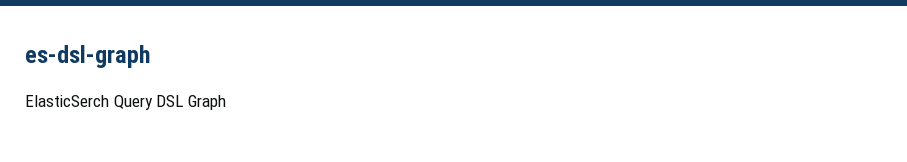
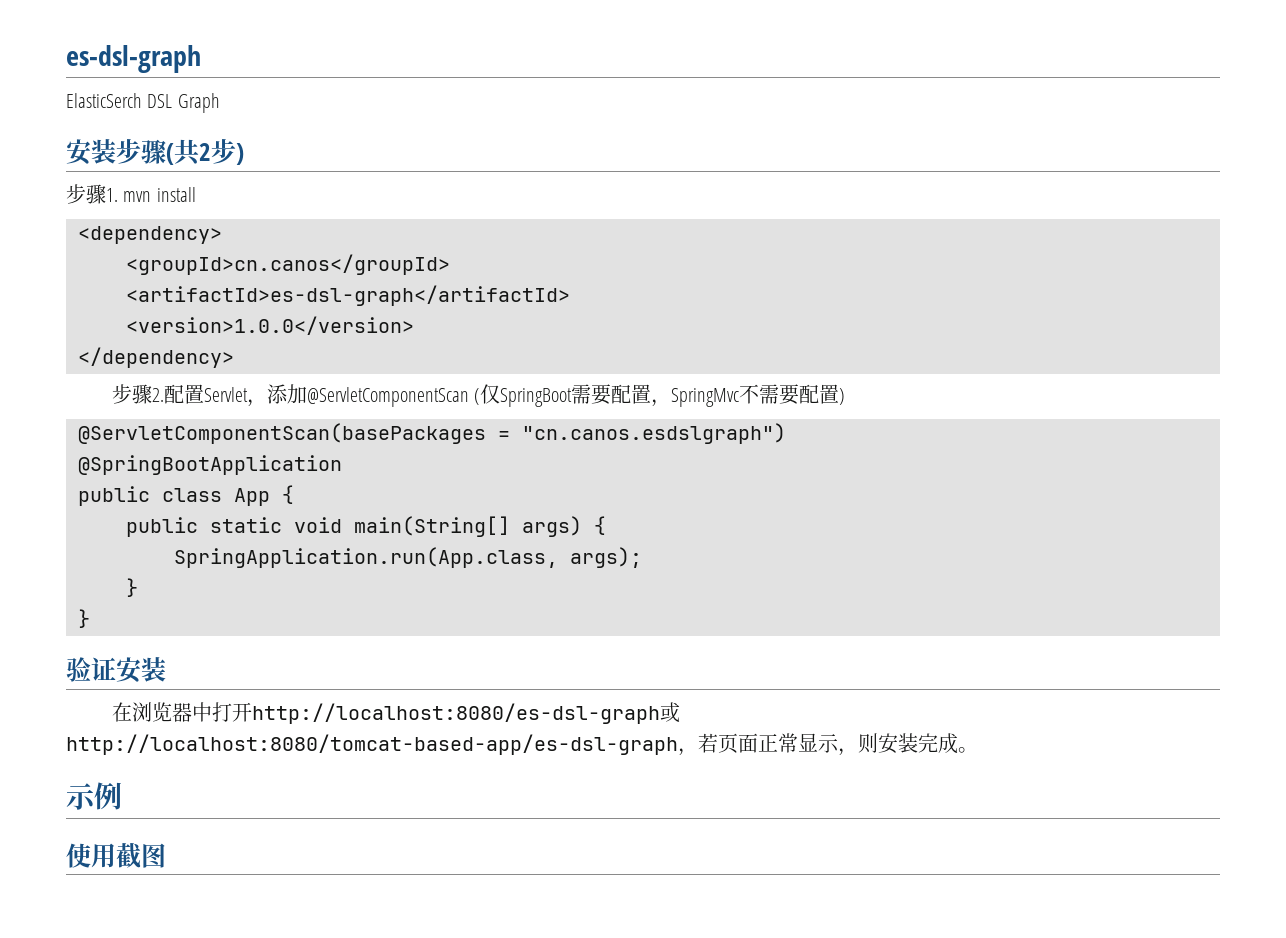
- ElasticSerch Query DSL Graph
+ ElasticSerch DSL Graph
+ 安装步骤(共2步)
+ 步骤1. mvn install
+ <dependency>
+ <groupId>cn.canos</groupId>
+ <artifactId>es-dsl-graph</artifactId>
+ <version>1.0.0</version>
+ </dependency>
+ 步骤2.配置Servlet，添加@ServletComponentScan (仅SpringBoot需要配置，SpringMvc不需要配置)
+ @ServletComponentScan(basePackages = "cn.canos.esdslgraph")
+ @SpringBootApplication
+ public class App {
+ public static void main(String[] args) {
+ SpringApplication.run(App.class, args);
+ }
+ }
+ 验证安装
+ 在浏览器中打开http://localhost:8080/es-dsl-graph或http://localhost:8080/tomcat-based-app/es-dsl-graph，若页面正常显示，则安装完成。
+ 示例
+ 使用截图

